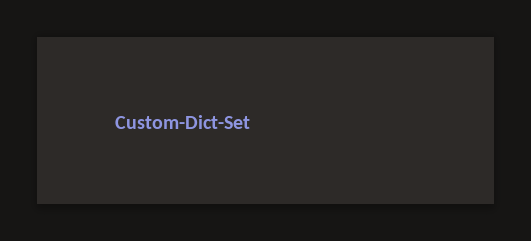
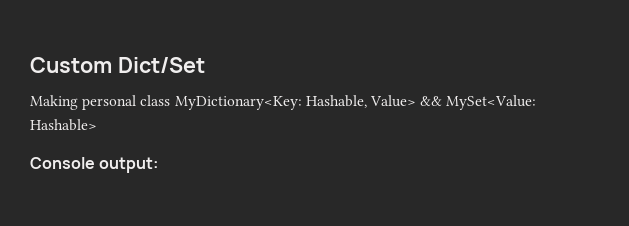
- Custom-Dict-Set
+ Custom Dict/Set
+ Making personal class MyDictionary<Key: Hashable, Value> && MySet<Value: Hashable>
+ Console output:

